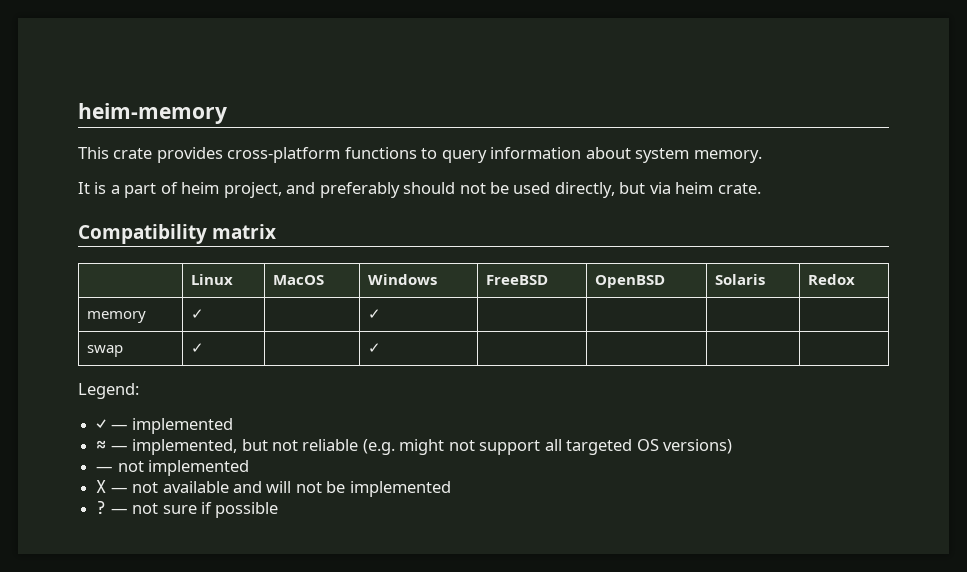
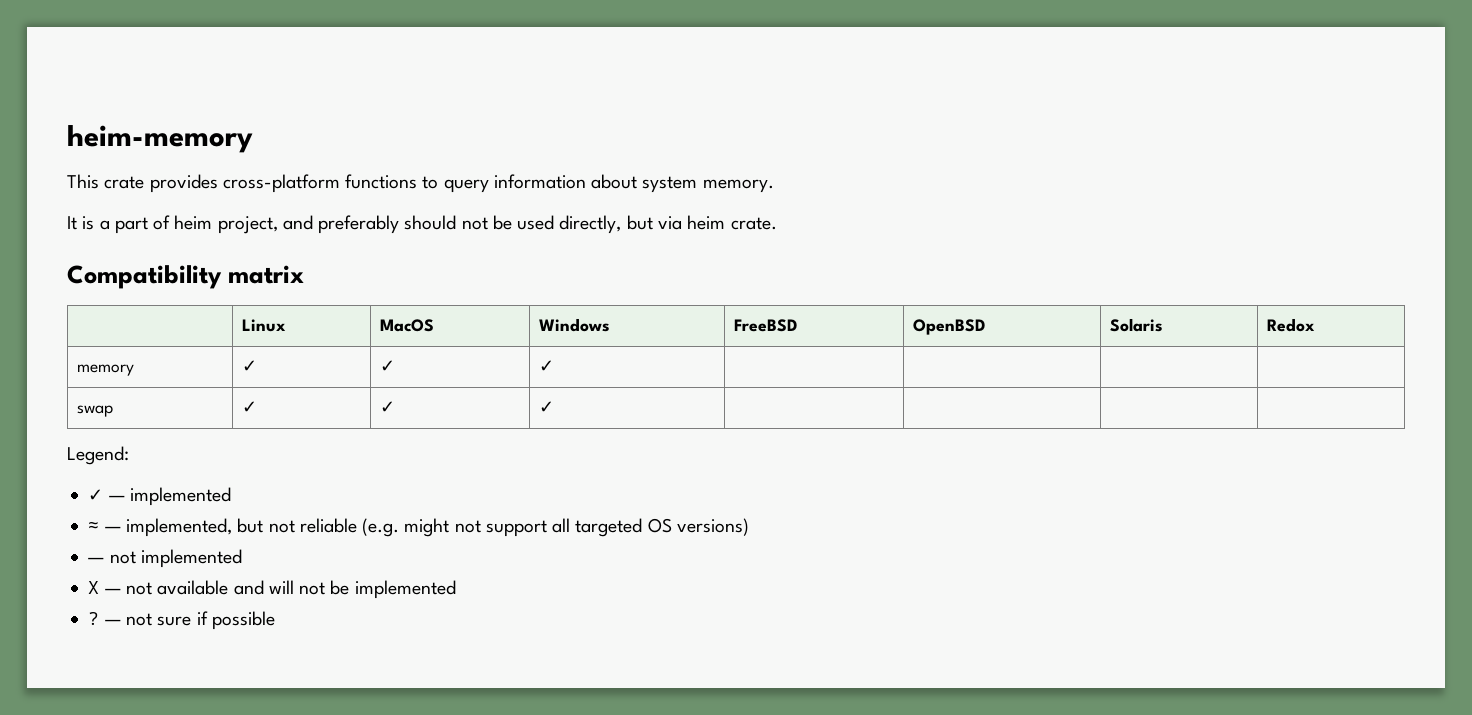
- memory | ✓ | | ✓ | | | |
+ memory | ✓ | ✓ | ✓ | | | |
- swap | ✓ | | ✓ | | | |
+ swap | ✓ | ✓ | ✓ | | | |

